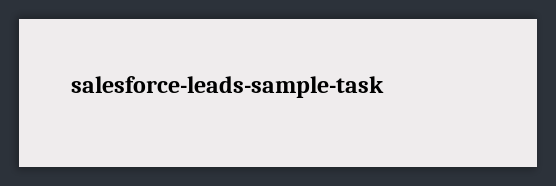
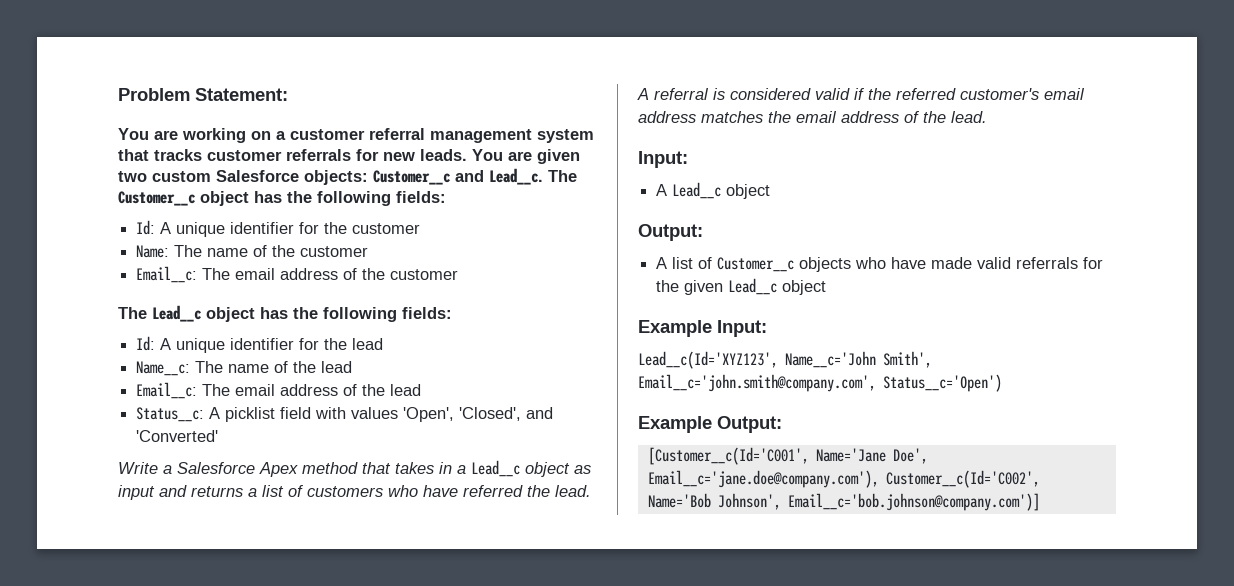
- salesforce-leads-sample-task
+ Problem Statement:
+ You are working on a customer referral management system that tracks customer referrals for new leads. You are given two custom Salesforce objects: Customer__c and Lead__c. The Customer__c object has the following fields:
+ Id: A unique identifier for the customer
+ Name: The name of the customer
+ Email__c: The email address of the customer
+ The Lead__c object has the following fields:
+ Id: A unique identifier for the lead
+ Name__c: The name of the lead
+ Email__c: The email address of the lead
+ Status__c: A picklist field with values 'Open', 'Closed', and 'Converted'
+ Write a Salesforce Apex method that takes in a Lead__c object as input and returns a list of customers who have referred the lead. A referral is considered valid if the referred customer's email address matches the email address of the lead.
+ Input:
+ A Lead__c object
+ Output:
+ A list of Customer__c objects who have made valid referrals for the given Lead__c object
+ Example Input:
+ Lead__c(Id='XYZ123', Name__c='John Smith', Email__c='john.smith@company.com', Status__c='Open')
+ Example Output:
+ [Customer__c(Id='C001', Name='Jane Doe', Email__c='jane.doe@company.com'), Customer__c(Id='C002', Name='Bob Johnson', Email__c='bob.johnson@company.com')]

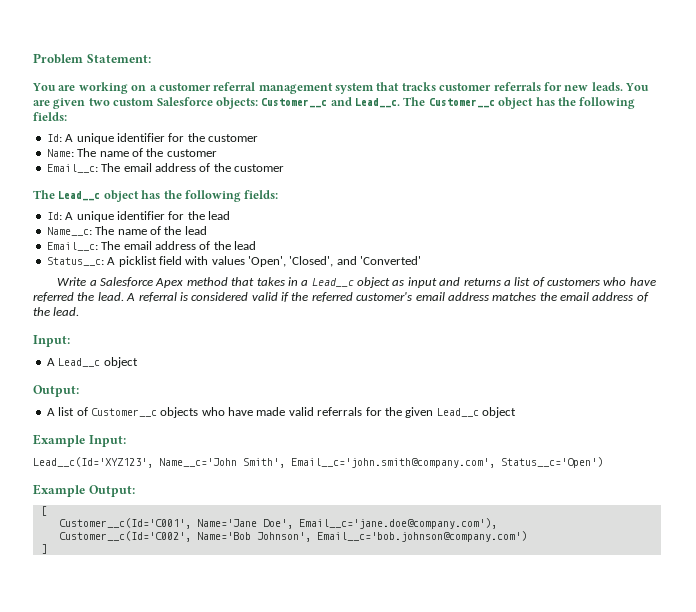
- [Customer__c(Id='C001', Name='Jane Doe', Email__c='jane.doe@company.com'), Customer__c(Id='C002', Name='Bob Johnson', Email__c='bob.johnson@company.com')]
+ [
+ Customer__c(Id='C001', Name='Jane Doe', Email__c='jane.doe@company.com'),
+ Customer__c(Id='C002', Name='Bob Johnson', Email__c='bob.johnson@company.com')
+ ]

